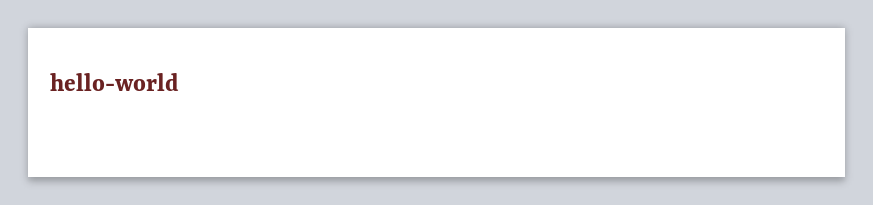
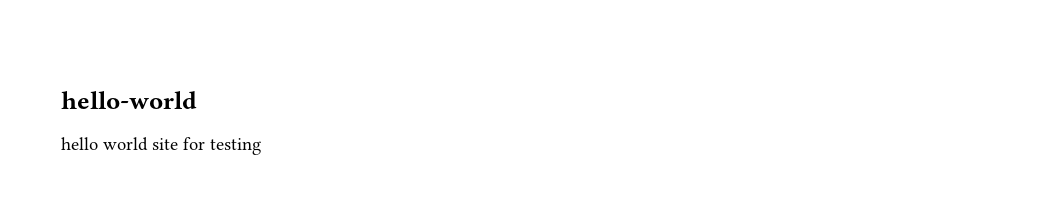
+ hello world site for testing

